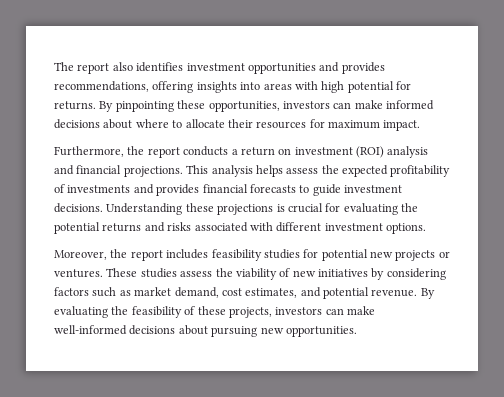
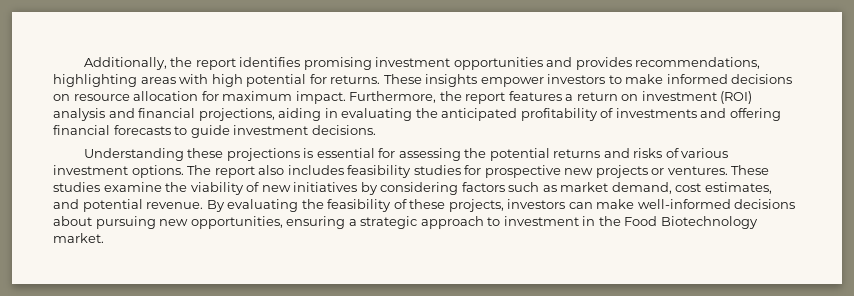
- The report also identifies investment opportunities and provides recommendations, offering insights into areas with high potential for returns.
+ Additionally, the report identifies promising investment opportunities and provides recommendations, highlighting areas with high potential for returns.
- By pinpointing these opportunities, investors can make informed decisions about where to allocate their resources for maximum impact.
- Furthermore, the report conducts a return on investment (ROI) analysis and financial projections. This analysis helps assess the expected profitability of investments and provides financial forecasts to guide investment decisions. Understanding these projections is crucial for evaluating the potential returns and risks associated with different investment options.
- Moreover, the report includes feasibility studies for potential new projects or ventures.
+ These insights empower investors to make informed decisions on resource allocation for maximum impact. Furthermore, the report features a return on investment (ROI) analysis and financial projections, aiding in evaluating the anticipated profitability of investments and offering financial forecasts to guide investment decisions.
+ Understanding these projections is essential for assessing the potential returns and risks of various investment options. The report also includes feasibility studies for prospective new projects or ventures.
- These studies assess the viability of new initiatives by considering factors such as market demand, cost estimates, and potential revenue.
+ These studies examine the viability of new initiatives by considering factors such as market demand, cost estimates, and potential revenue.
- By evaluating the feasibility of these projects, investors can make well-informed decisions about pursuing new opportunities.
+ By evaluating the feasibility of these projects, investors can make well-informed decisions about pursuing new opportunities, ensuring a strategic approach to investment in the Food Biotechnology market.

